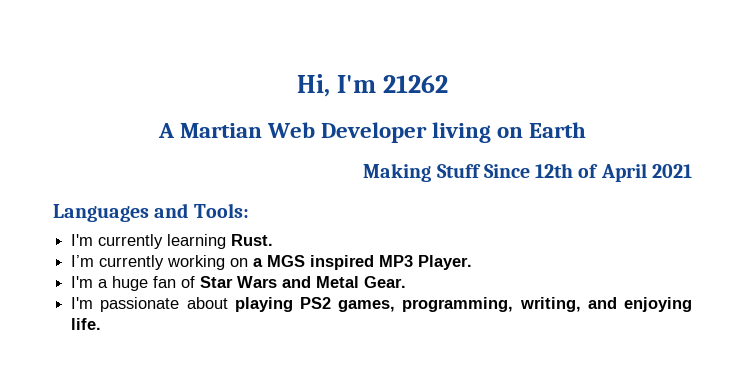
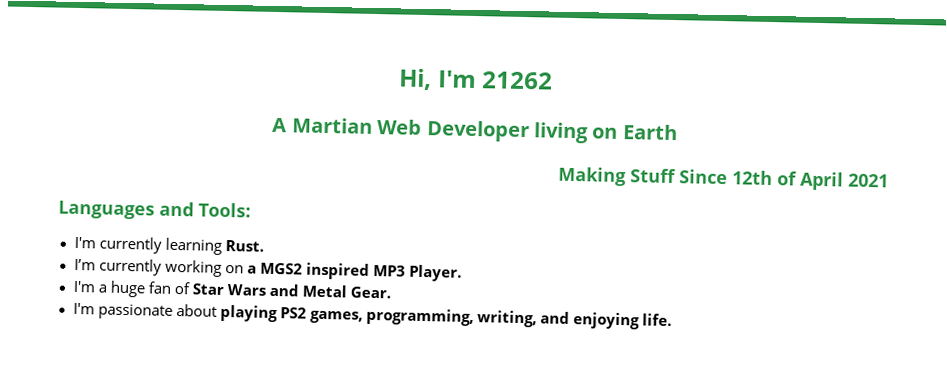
- I’m currently working on a MGS inspired MP3 Player.
+ I’m currently working on a MGS2 inspired MP3 Player.

